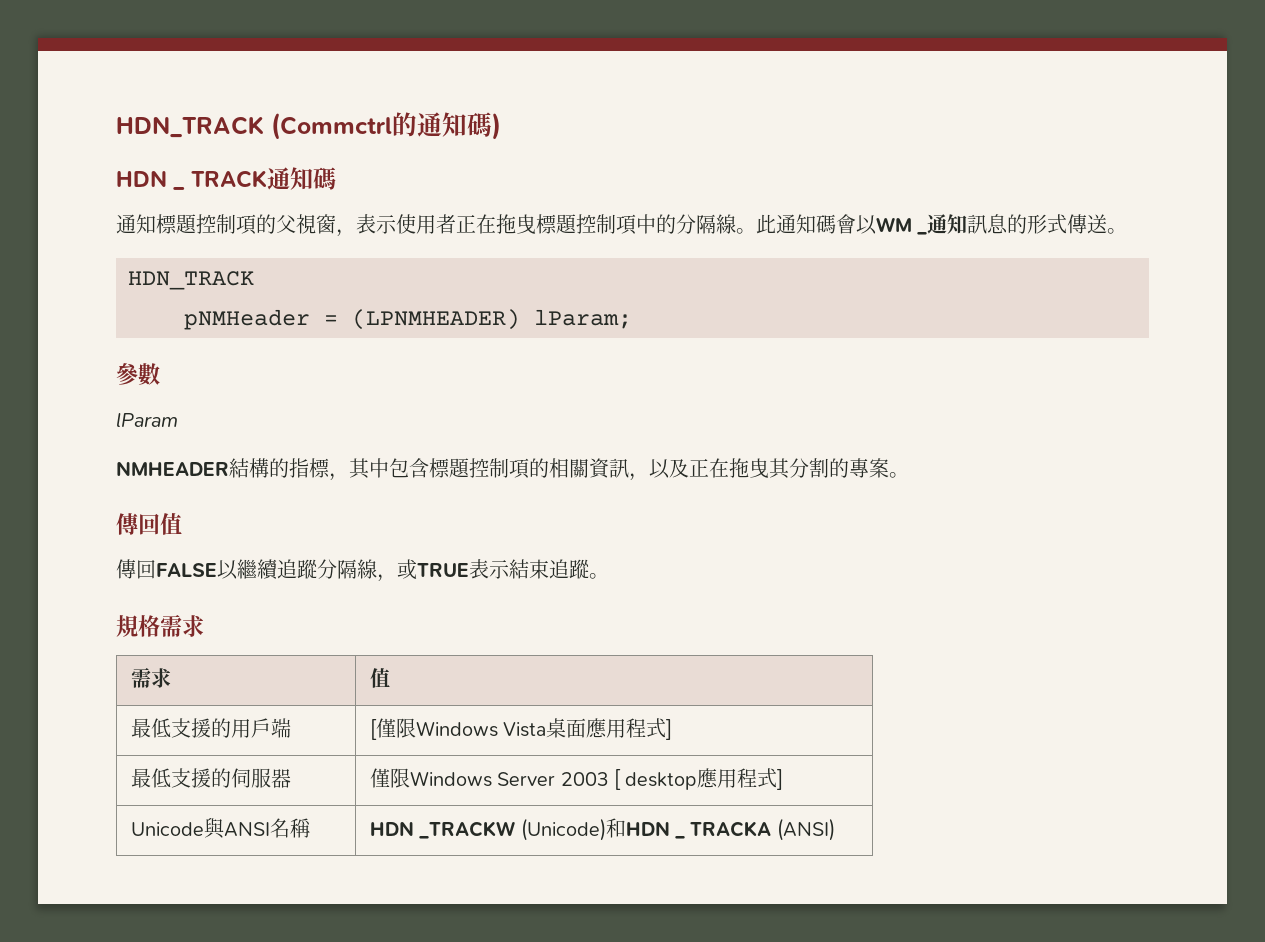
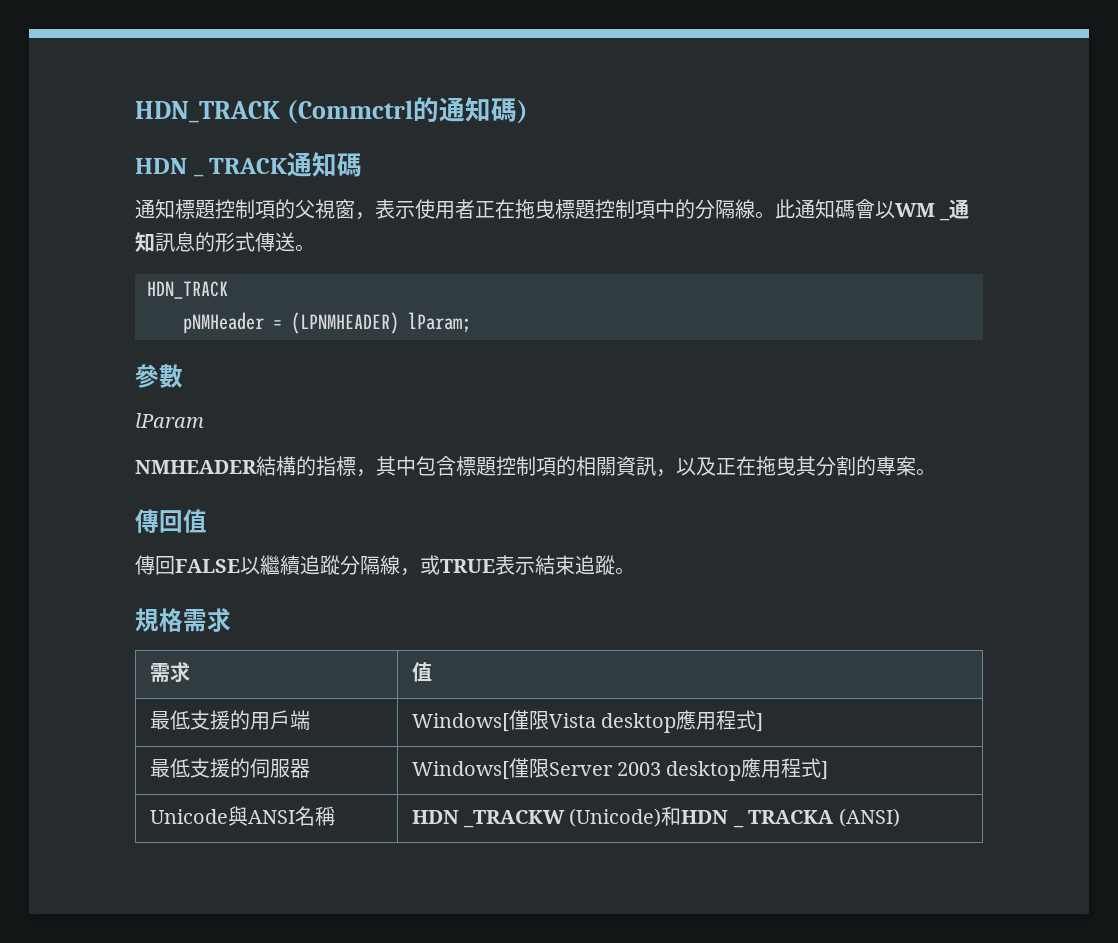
- 最低支援的用戶端 | [僅限Windows Vista桌面應用程式]
+ 最低支援的用戶端 | Windows[僅限Vista desktop應用程式]
- 最低支援的伺服器 | 僅限Windows Server 2003 [ desktop應用程式]
+ 最低支援的伺服器 | Windows[僅限Server 2003 desktop應用程式]

